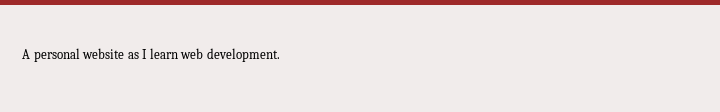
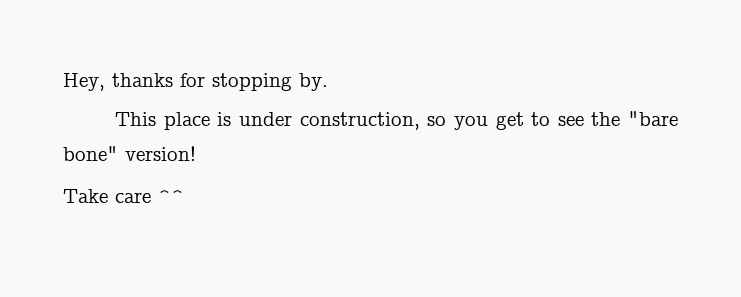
- A personal website as I learn web development.
+ Hey, thanks for stopping by.
+ This place is under construction, so you get to see the "bare bone" version!
+ Take care ^^

